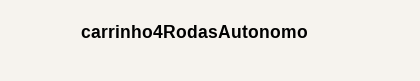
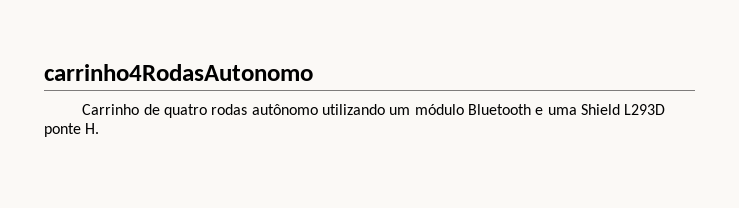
+ Carrinho de quatro rodas autônomo utilizando um módulo Bluetooth e uma Shield L293D ponte H.

